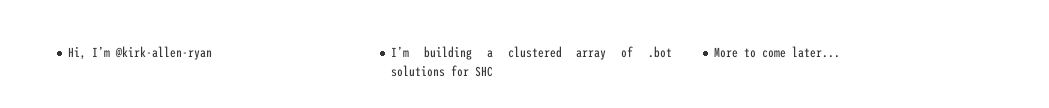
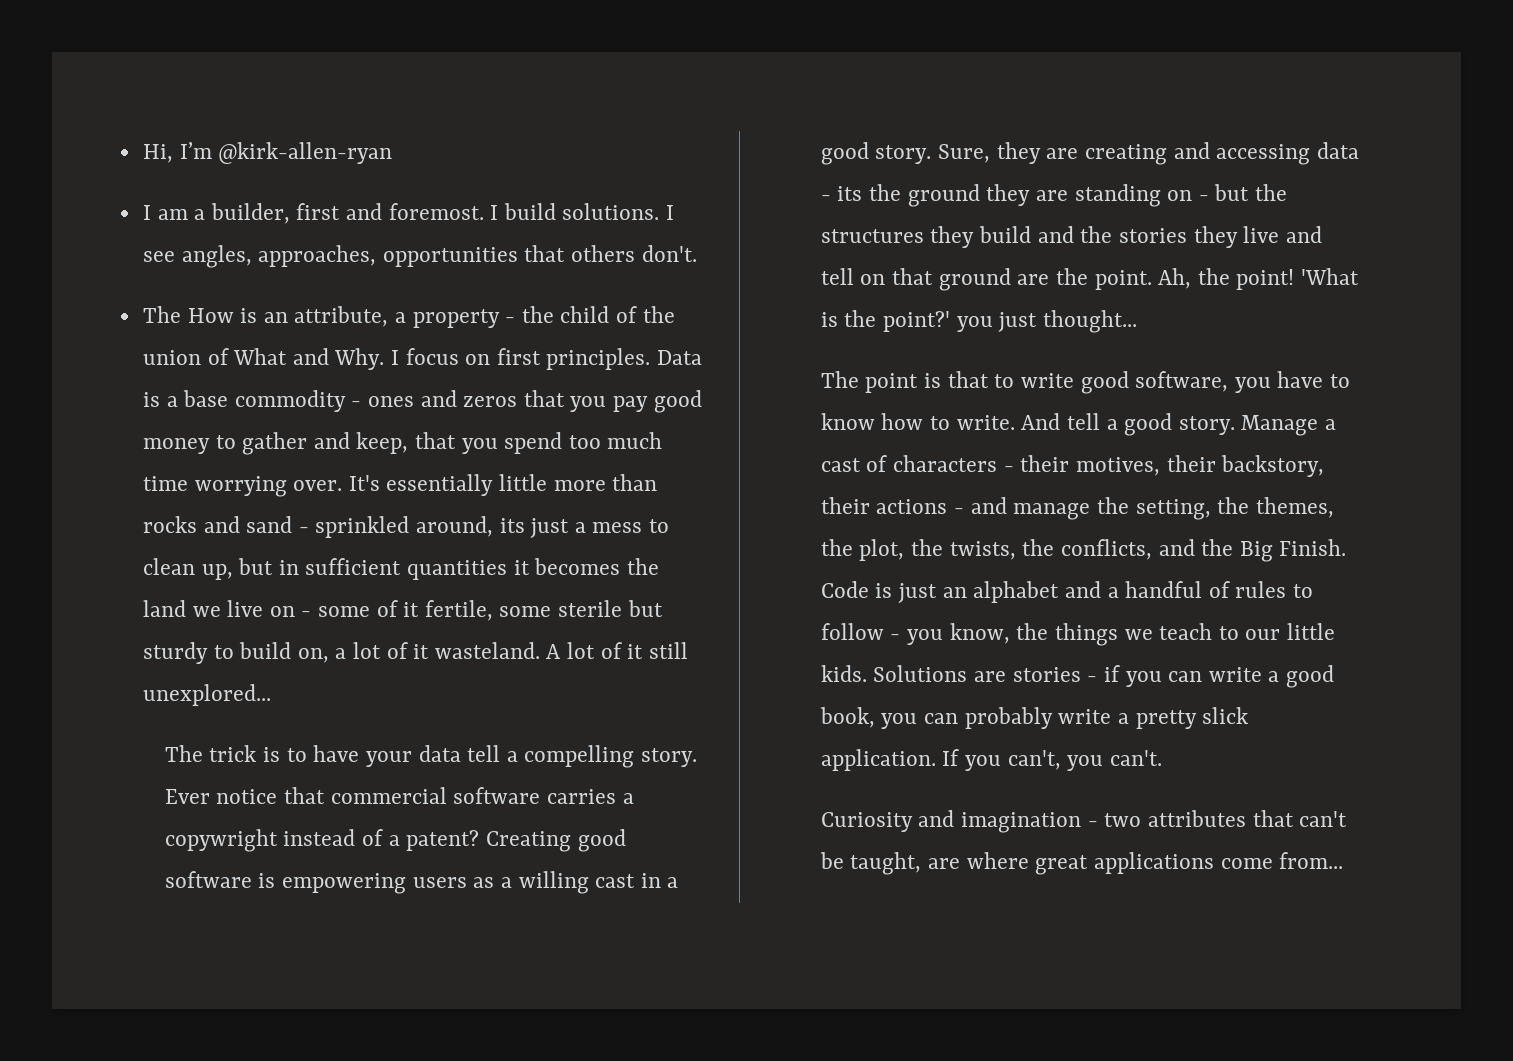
- I’m building a clustered array of .bot solutions for SHC
- More to come later...
+ I am a builder, first and foremost. I build solutions. I see angles, approaches, opportunities that others don't.
+ The How is an attribute, a property - the child of the union of What and Why. I focus on first principles. Data is a base commodity - ones and zeros that you pay good money to gather and keep, that you spend too much time worrying over. It's essentially little more than rocks and sand - sprinkled around, its just a mess to clean up, but in sufficient quantities it becomes the land we live on - some of it fertile, some sterile but sturdy to build on, a lot of it wasteland. A lot of it still unexplored...
+ The trick is to have your data tell a compelling story. Ever notice that commercial software carries a copywright instead of a patent? Creating good software is empowering users as a willing cast in a good story. Sure, they are creating and accessing data - its the ground they are standing on - but the structures they build and the stories they live and tell on that ground are the point. Ah, the point! 'What is the point?' you just thought...
+ The point is that to write good software, you have to know how to write. And tell a good story. Manage a cast of characters - their motives, their backstory, their actions - and manage the setting, the themes, the plot, the twists, the conflicts, and the Big Finish. Code is just an alphabet and a handful of rules to follow - you know, the things we teach to our little kids. Solutions are stories - if you can write a good book, you can probably write a pretty slick application. If you can't, you can't.
+ Curiosity and imagination - two attributes that can't be taught, are where great applications come from...

